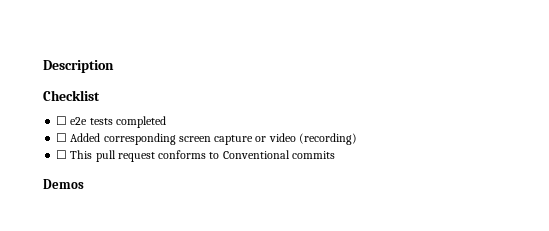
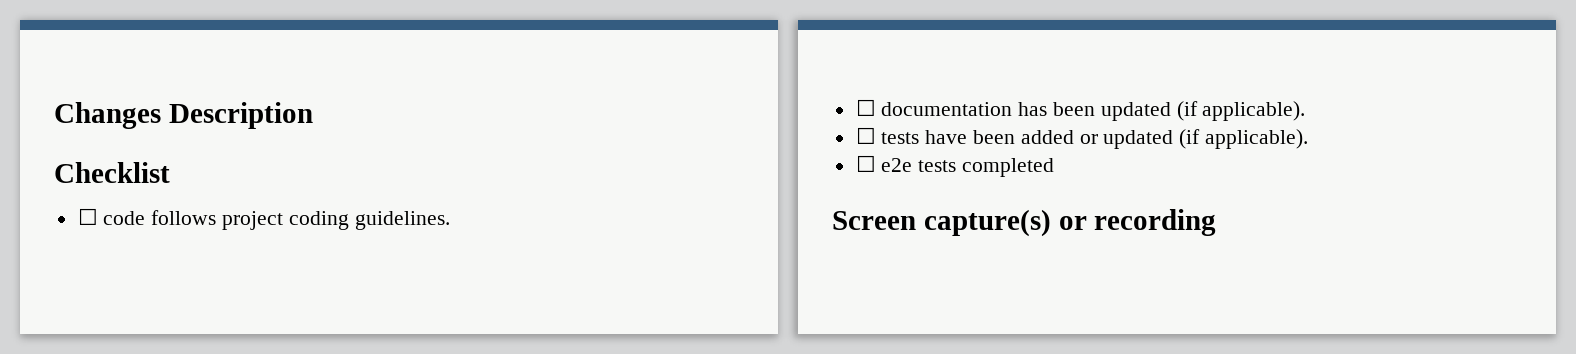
- Description
+ Changes Description
+ ☐ code follows project coding guidelines.
+ ☐ documentation has been updated (if applicable).
+ ☐ tests have been added or updated (if applicable).
  ☐ e2e tests completed
- ☐ Added corresponding screen capture or video (recording)
- ☐ This pull request conforms to Conventional commits
- Demos
+ Screen capture(s) or recording

